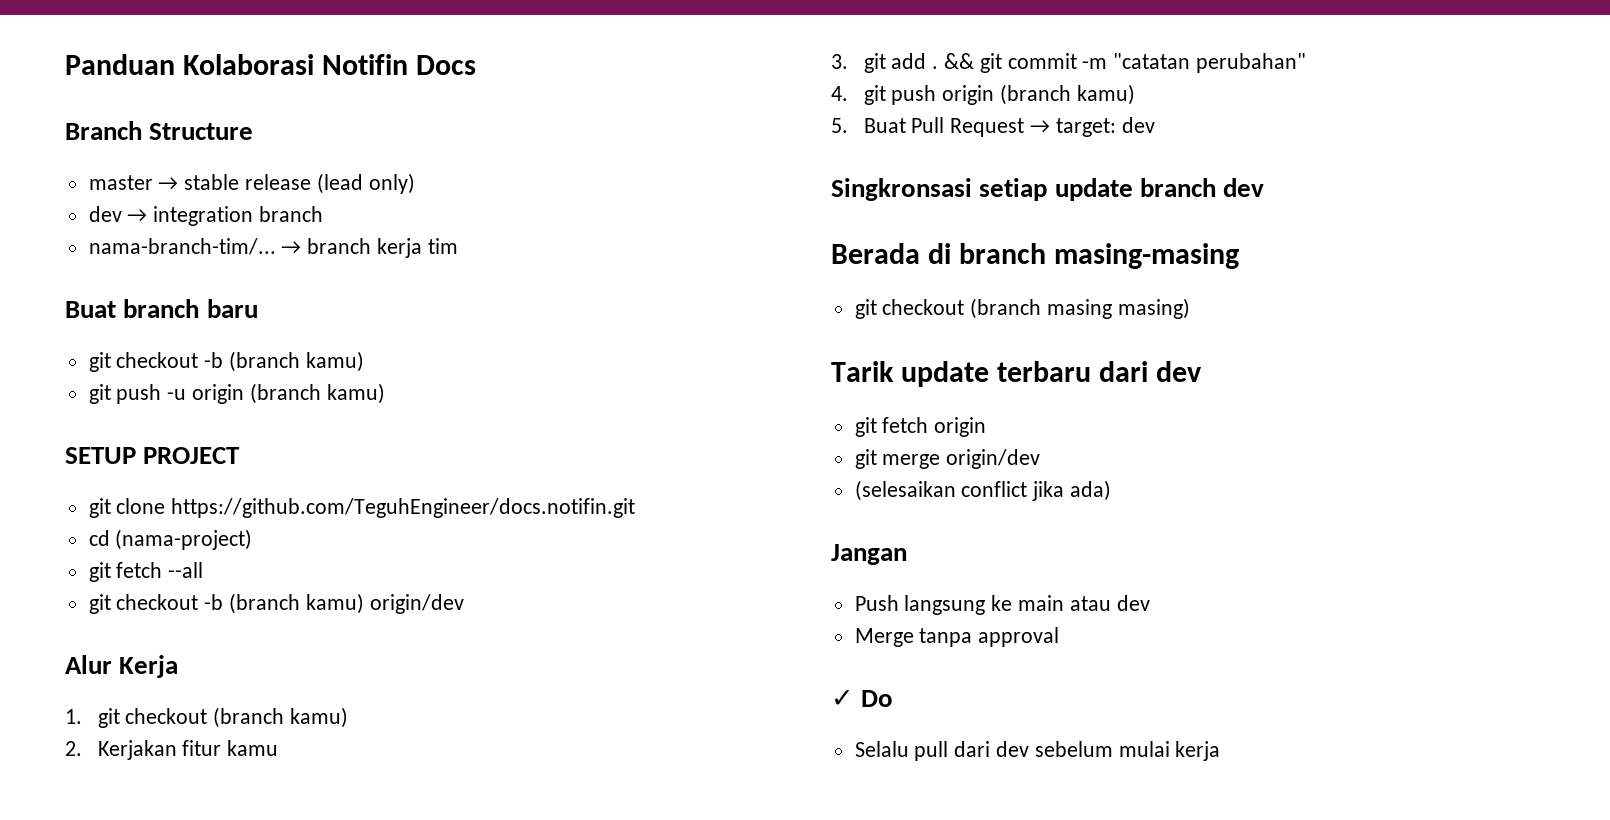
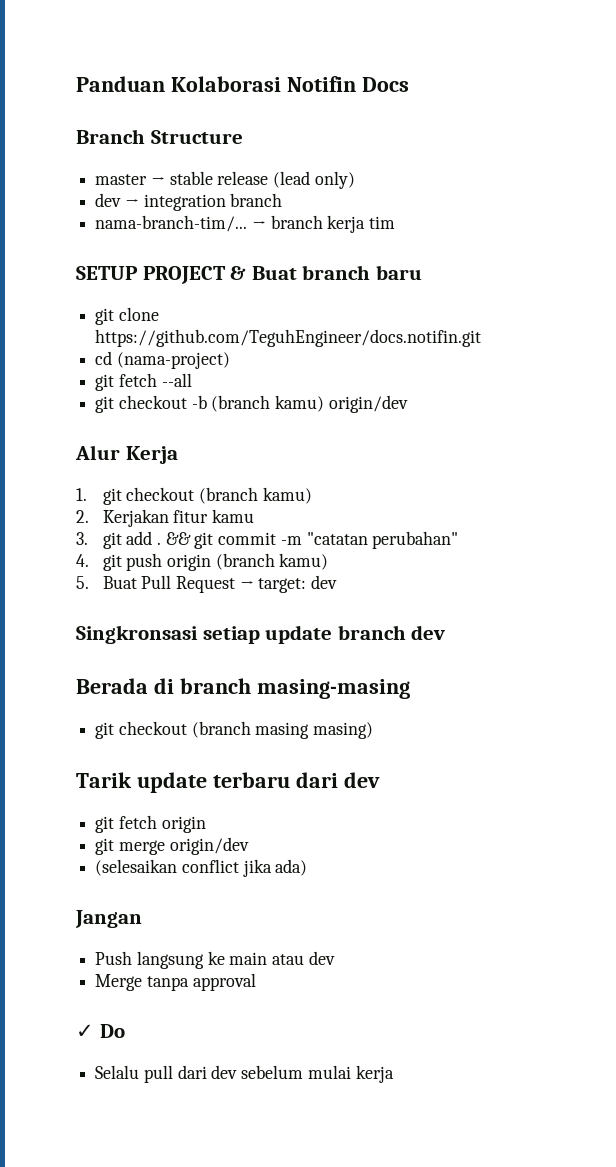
- Buat branch baru
- git checkout -b (branch kamu)
- git push -u origin (branch kamu)
- SETUP PROJECT
+ SETUP PROJECT & Buat branch baru

